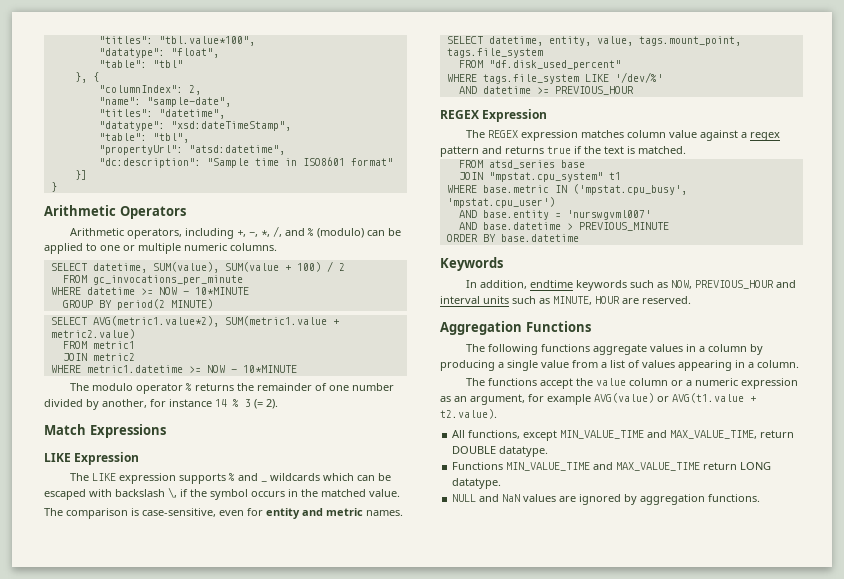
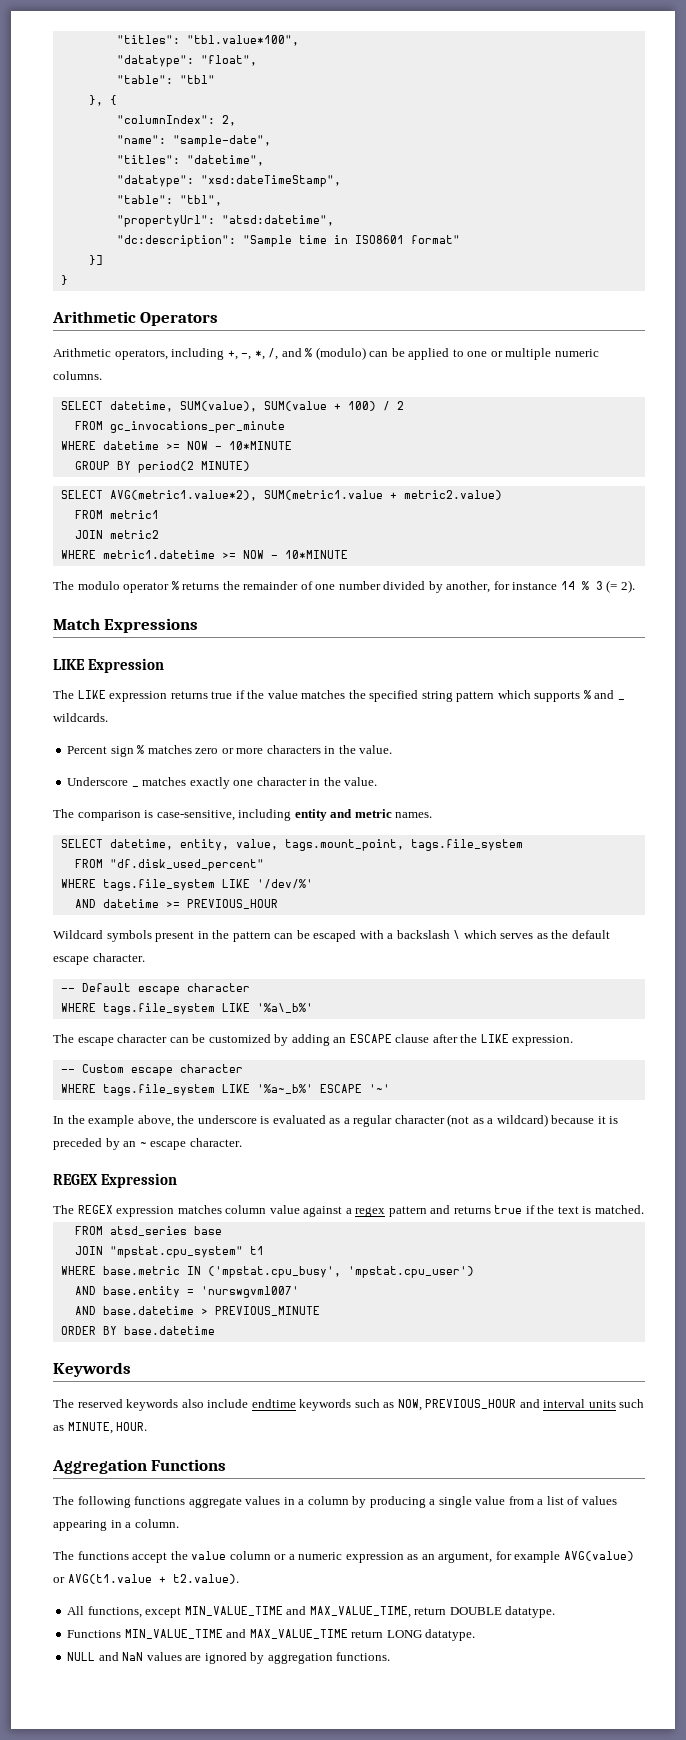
- The LIKE expression supports % and _ wildcards which can be escaped with backslash \, if the symbol occurs in the matched value.
+ The LIKE expression returns true if the value matches the specified string pattern which supports % and _ wildcards.
+ Percent sign % matches zero or more characters in the value.
+ Underscore _ matches exactly one character in the value.
- The comparison is case-sensitive, even for entity and metric names.
+ The comparison is case-sensitive, including entity and metric names.
+ Wildcard symbols present in the pattern can be escaped with a backslash \ which serves as the default escape character.
+ -- Default escape character
+ WHERE tags.file_system LIKE '%a\_b%'
+ The escape character can be customized by adding an ESCAPE clause after the LIKE expression.
+ -- Custom escape character
+ WHERE tags.file_system LIKE '%a~_b%' ESCAPE '~'
+ In the example above, the underscore is evaluated as a regular character (not as a wildcard) because it is preceded by an ~ escape character.
- In addition, endtime keywords such as NOW, PREVIOUS_HOUR and interval units such as MINUTE, HOUR are reserved.
+ The reserved keywords also include endtime keywords such as NOW, PREVIOUS_HOUR and interval units such as MINUTE, HOUR.

